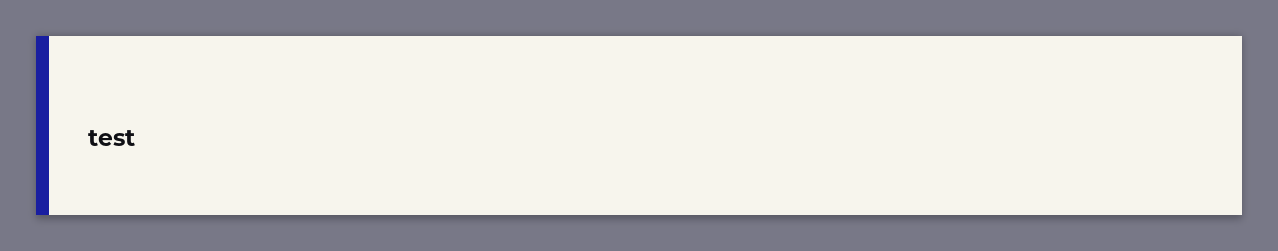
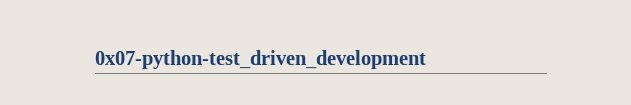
- test
+ 0x07-python-test_driven_development

